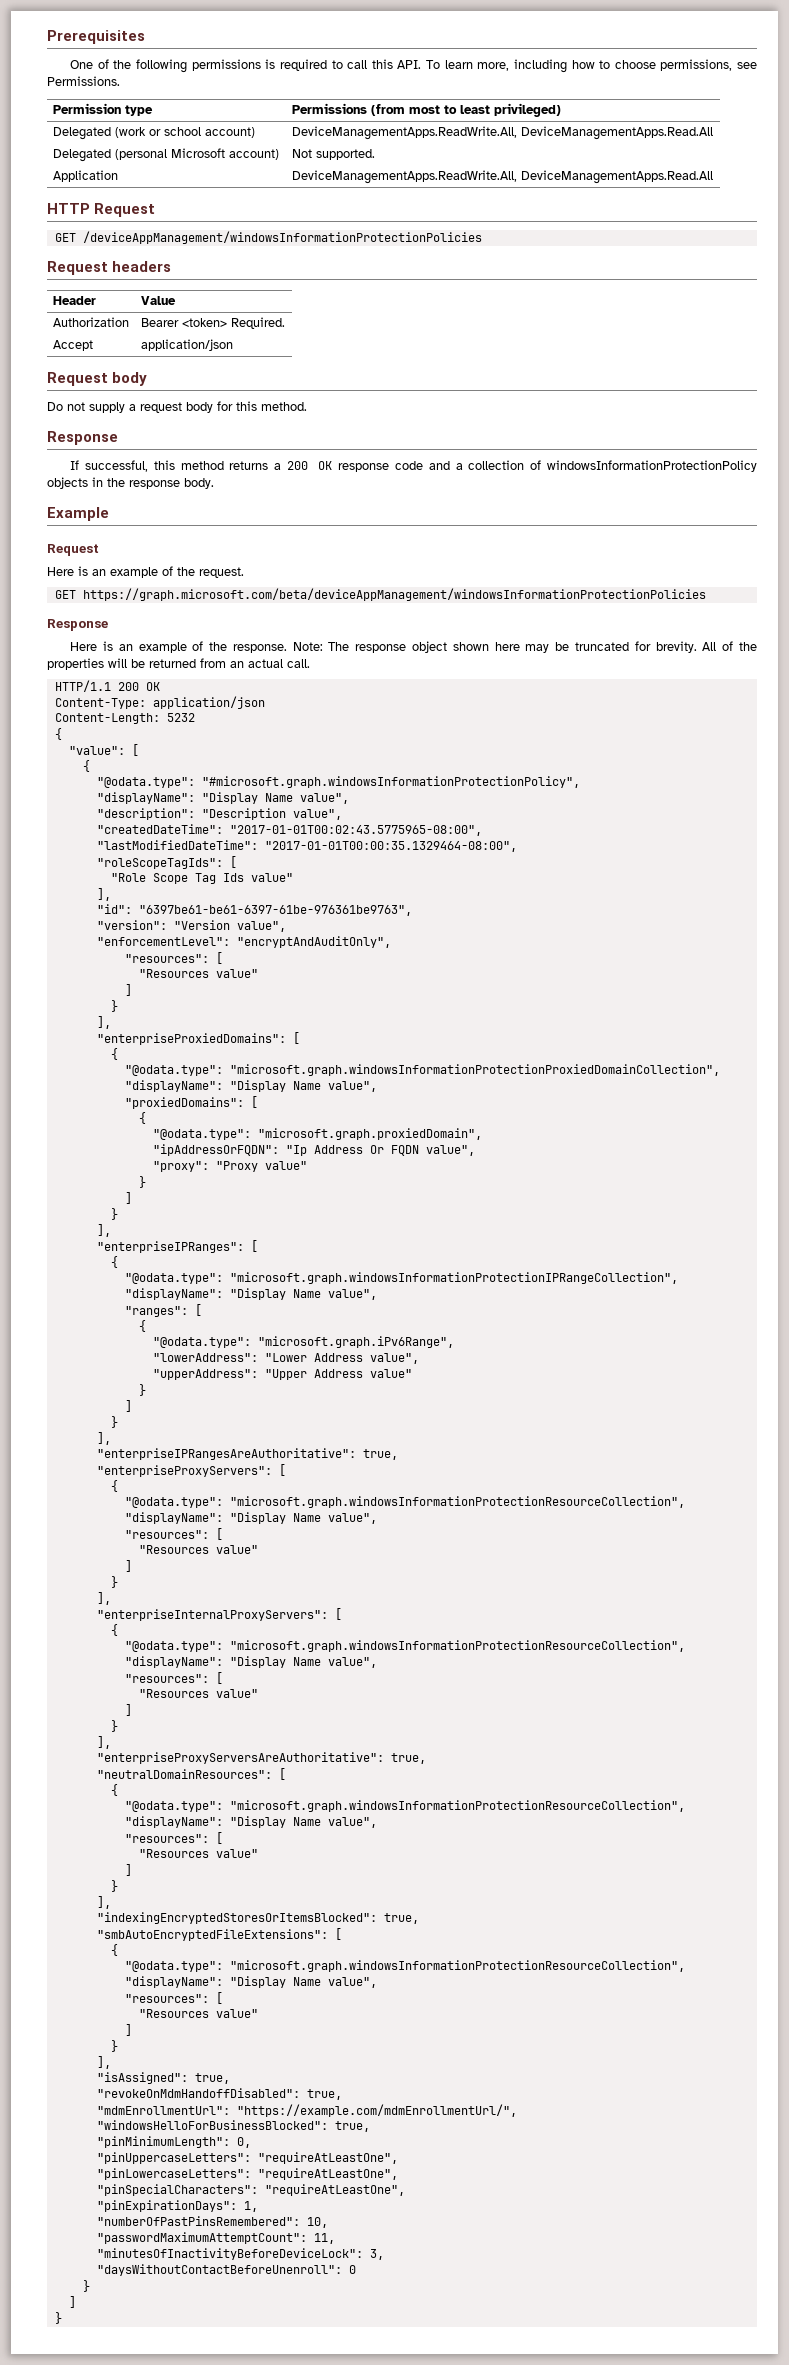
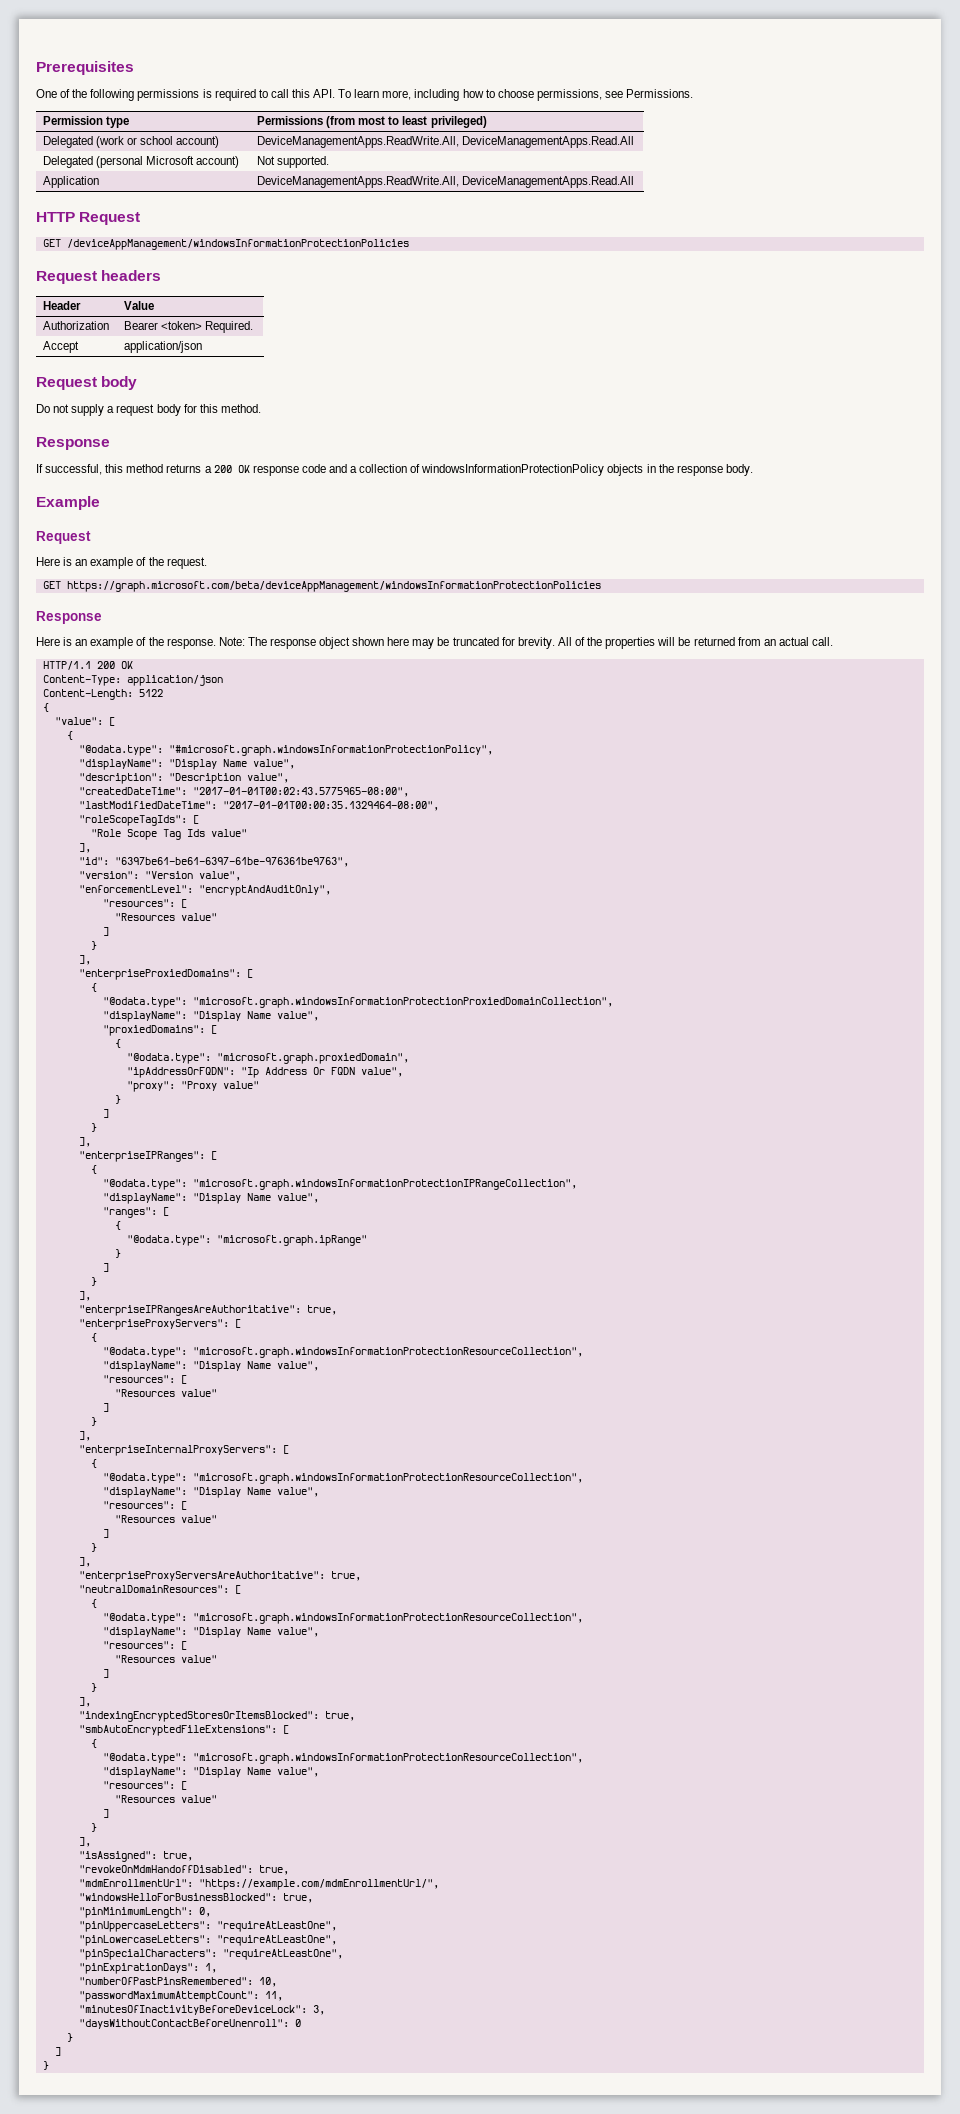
- Content-Length: 5232
+ Content-Length: 5122
- "@odata.type": "microsoft.graph.iPv6Range",
- "lowerAddress": "Lower Address value",
- "upperAddress": "Upper Address value"
+ "@odata.type": "microsoft.graph.ipRange"

